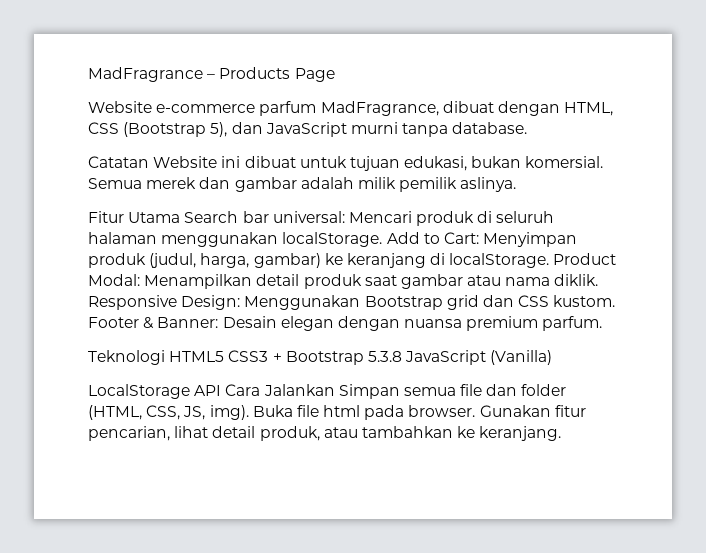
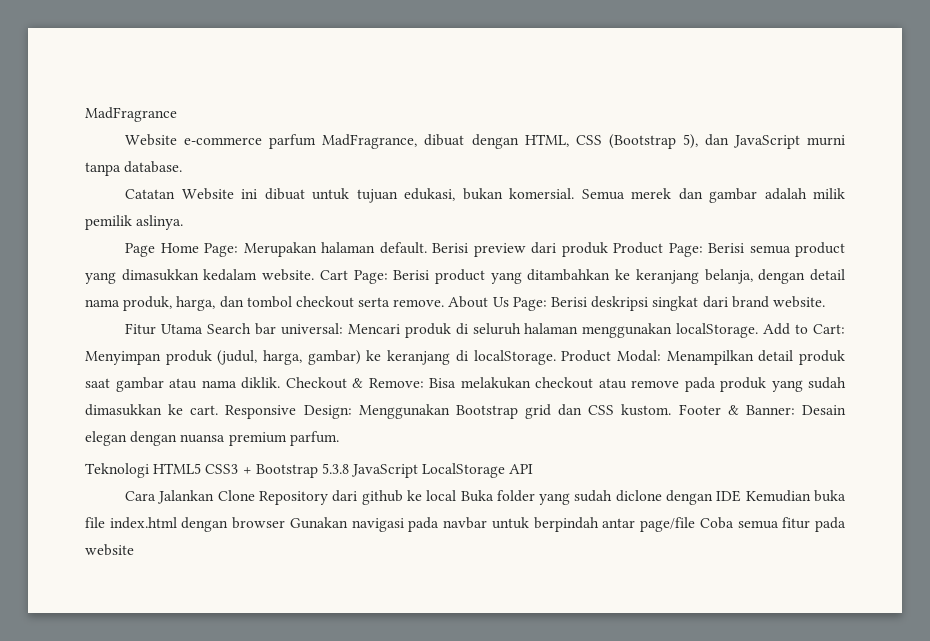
- MadFragrance – Products Page
+ MadFragrance
+ Page Home Page: Merupakan halaman default. Berisi preview dari produk Product Page: Berisi semua product yang dimasukkan kedalam website. Cart Page: Berisi product yang ditambahkan ke keranjang belanja, dengan detail nama produk, harga, dan tombol checkout serta remove. About Us Page: Berisi deskripsi singkat dari brand website.
+ Checkout & Remove: Bisa melakukan checkout atau remove pada produk yang sudah dimasukkan ke cart.
- Teknologi HTML5 CSS3 + Bootstrap 5.3.8 JavaScript (Vanilla)
- LocalStorage API Cara Jalankan Simpan semua file dan folder (HTML, CSS, JS, img). Buka file html pada browser. Gunakan fitur pencarian, lihat detail produk, atau tambahkan ke keranjang.
+ Teknologi HTML5 CSS3 + Bootstrap 5.3.8 JavaScript LocalStorage API
+ Cara Jalankan Clone Repository dari github ke local Buka folder yang sudah diclone dengan IDE Kemudian buka file index.html dengan browser Gunakan navigasi pada navbar untuk berpindah antar page/file Coba semua fitur pada website

